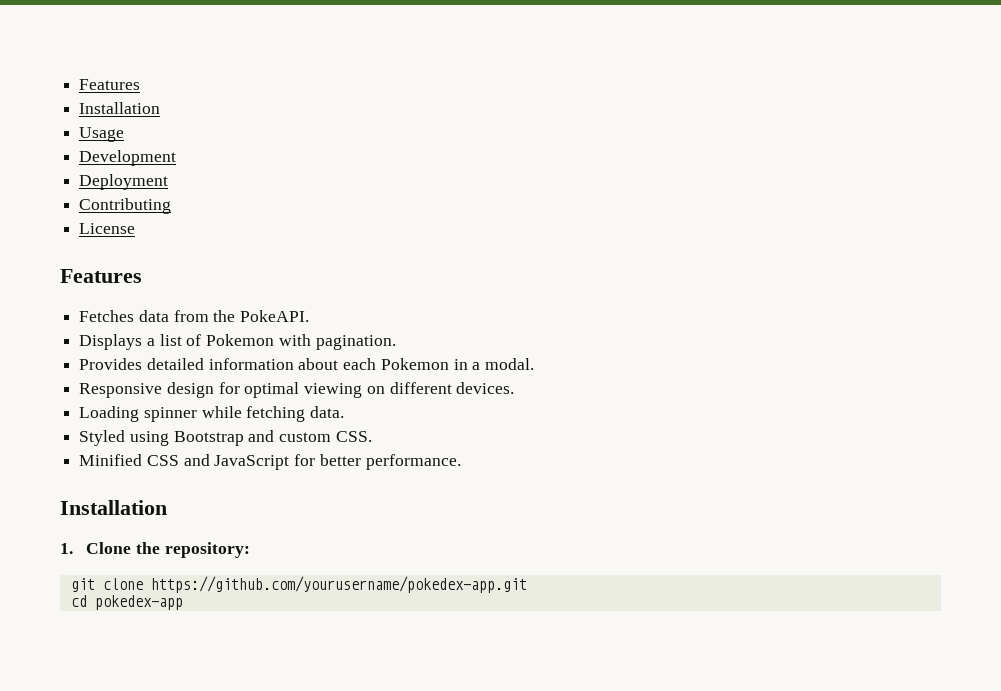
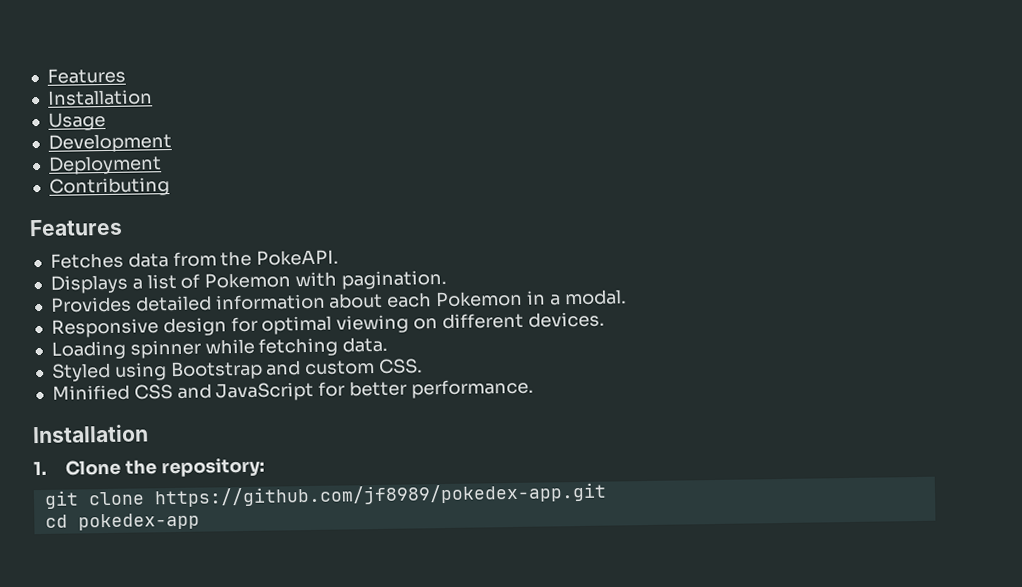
- License
- git clone https://github.com/yourusername/pokedex-app.git
+ git clone https://github.com/jf8989/pokedex-app.git

